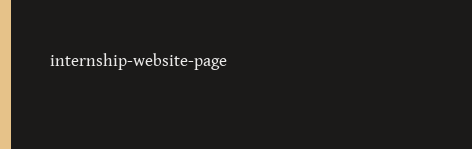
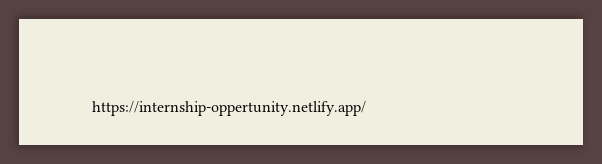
- internship-website-page
+ https://internship-oppertunity.netlify.app/

